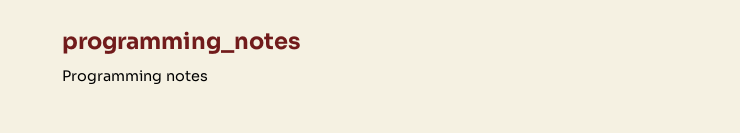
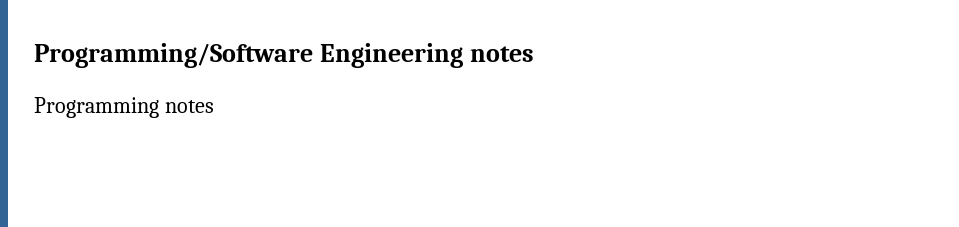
- programming_notes
+ Programming/Software Engineering notes

